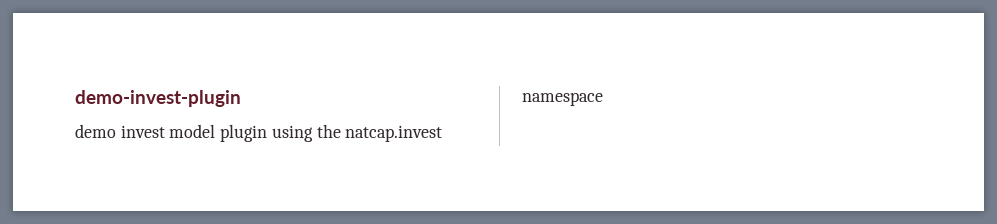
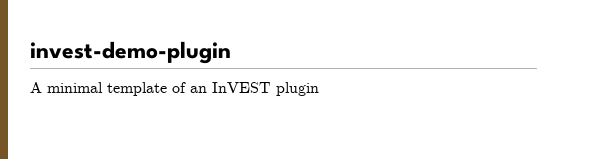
- demo-invest-plugin
- demo invest model plugin using the natcap.invest namespace
+ invest-demo-plugin
+ A minimal template of an InVEST plugin

